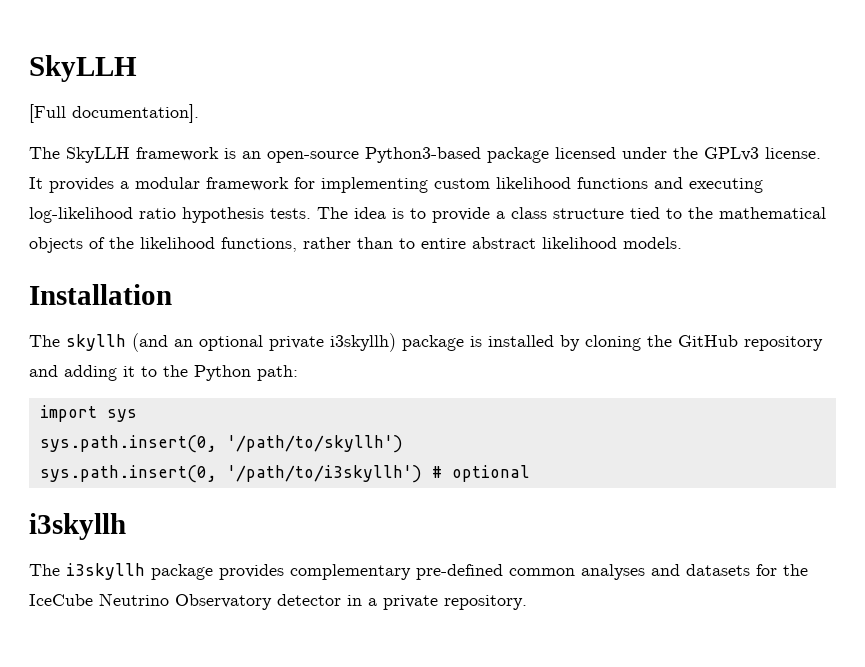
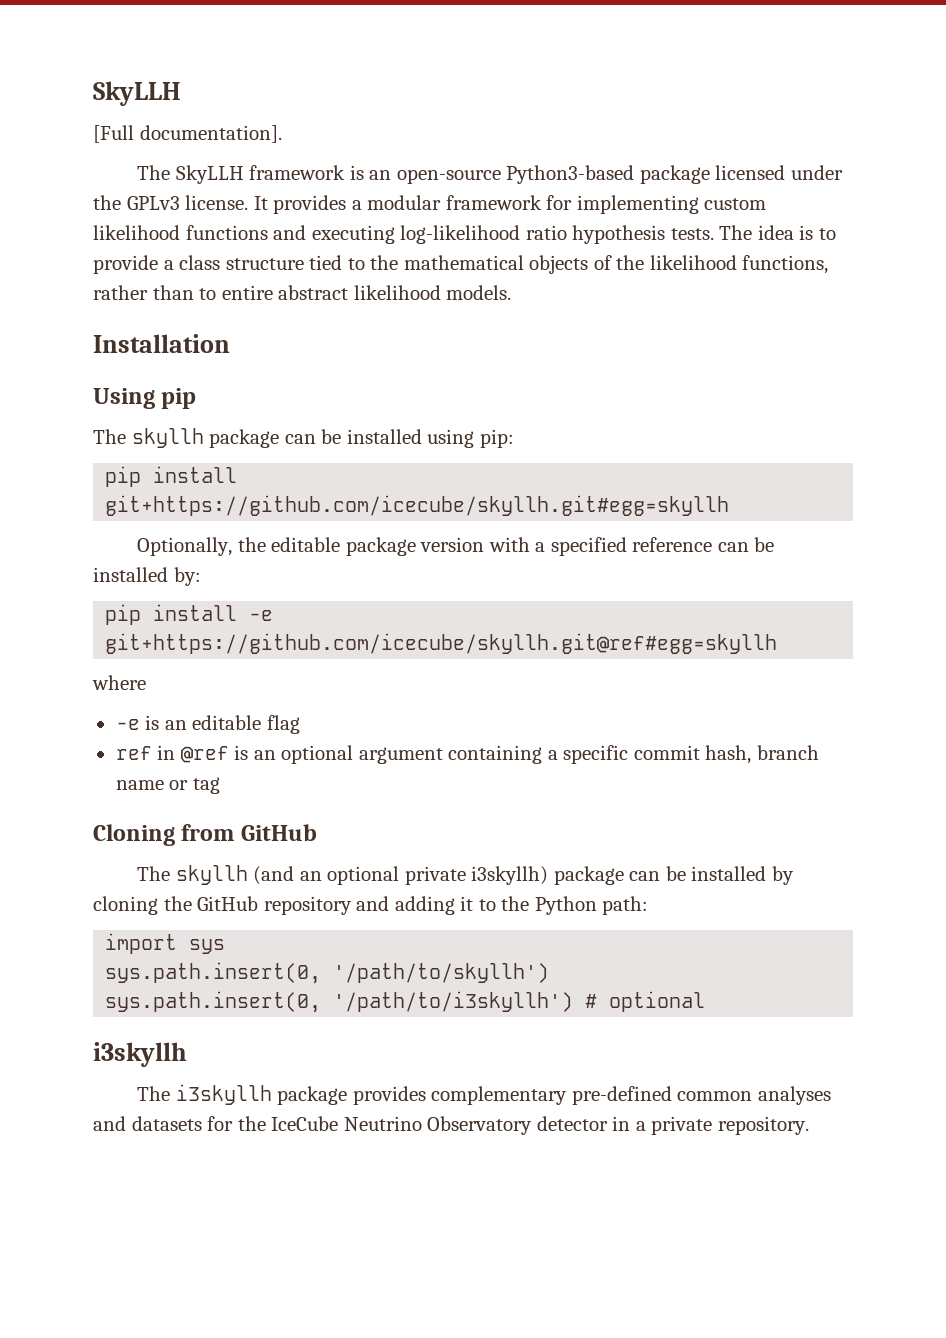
+ Using pip
+ The skyllh package can be installed using pip:
+ pip install git+https://github.com/icecube/skyllh.git#egg=skyllh
+ Optionally, the editable package version with a specified reference can be installed by:
+ pip install -e git+https://github.com/icecube/skyllh.git@ref#egg=skyllh
+ where
+ -e is an editable flag
+ ref in @ref is an optional argument containing a specific commit hash, branch name or tag
+ Cloning from GitHub
- The skyllh (and an optional private i3skyllh) package is installed by cloning the GitHub repository and adding it to the Python path:
+ The skyllh (and an optional private i3skyllh) package can be installed by cloning the GitHub repository and adding it to the Python path:

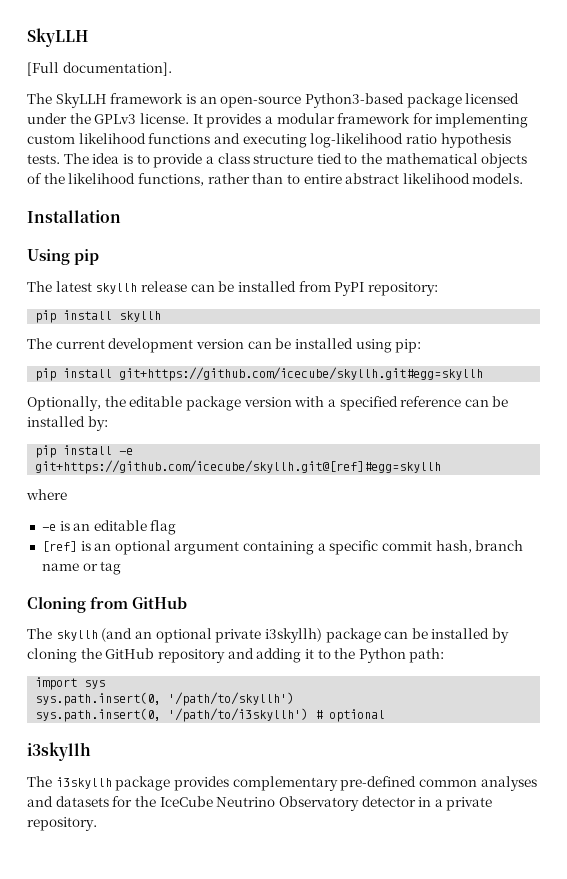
- The skyllh package can be installed using pip:
+ The latest skyllh release can be installed from PyPI repository:
+ pip install skyllh
+ The current development version can be installed using pip:
- pip install -e git+https://github.com/icecube/skyllh.git@ref#egg=skyllh
+ pip install -e git+https://github.com/icecube/skyllh.git@[ref]#egg=skyllh
- ref in @ref is an optional argument containing a specific commit hash, branch name or tag
+ [ref] is an optional argument containing a specific commit hash, branch name or tag

